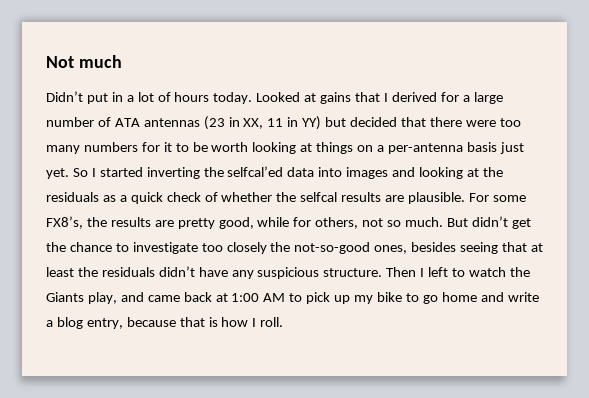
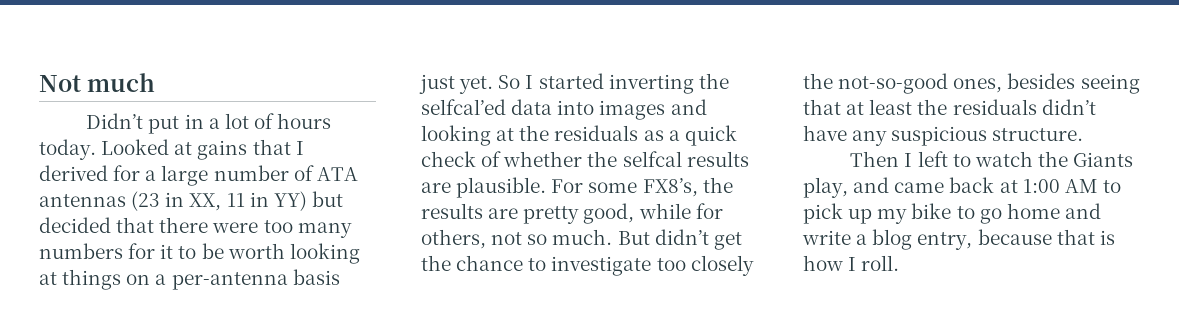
- But didn’t get the chance to investigate too closely the not-so-good ones, besides seeing that at least the residuals didn’t have any suspicious structure. Then I left to watch the Giants play, and came back at 1:00 AM to pick up my bike to go home and write a blog entry, because that is how I roll.
+ But didn’t get the chance to investigate too closely the not-so-good ones, besides seeing that at least the residuals didn’t have any suspicious structure.
+ Then I left to watch the Giants play, and came back at 1:00 AM to pick up my bike to go home and write a blog entry, because that is how I roll.

